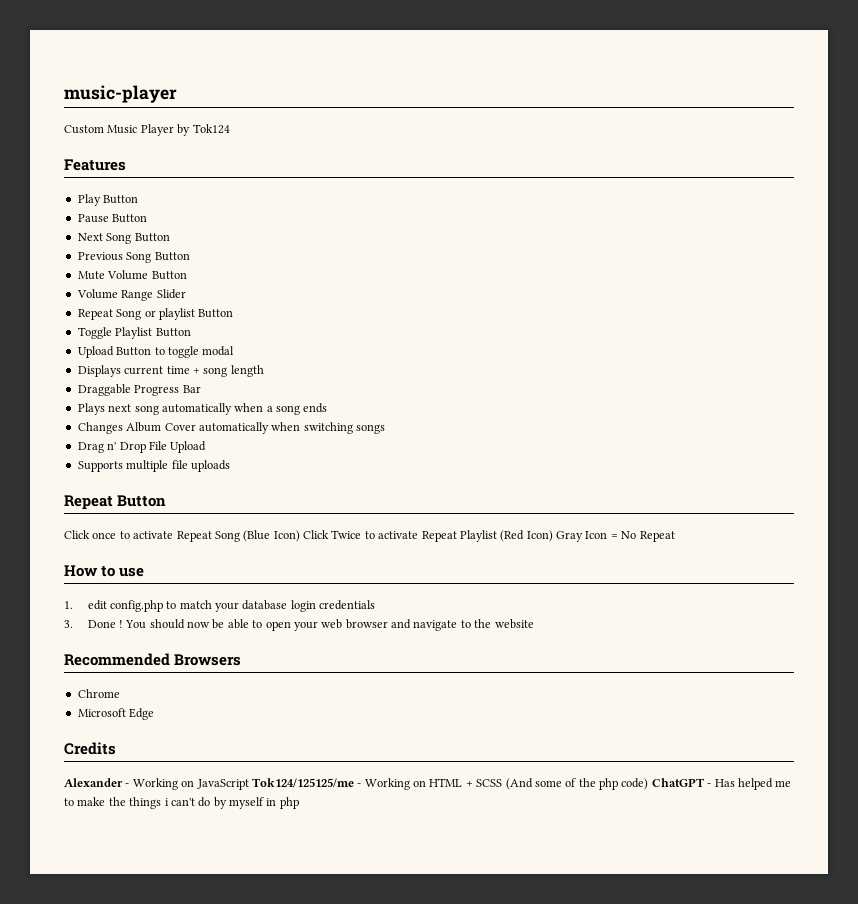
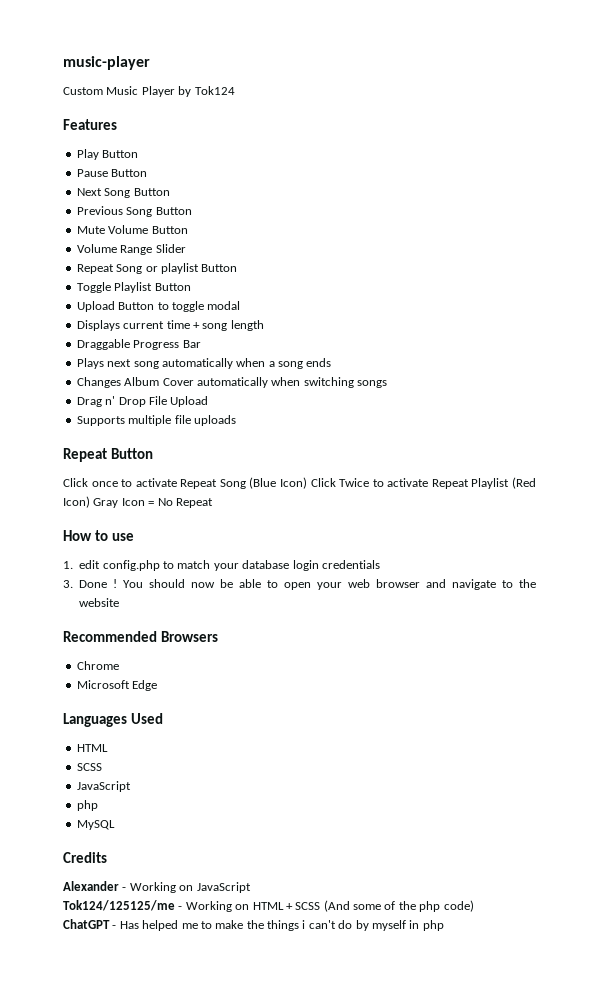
+ Languages Used
+ HTML
+ SCSS
+ JavaScript
+ php
+ MySQL
- Alexander - Working on JavaScript Tok124/125125/me - Working on HTML + SCSS (And some of the php code) ChatGPT - Has helped me to make the things i can't do by myself in php
+ Alexander - Working on JavaScript
+ Tok124/125125/me - Working on HTML + SCSS (And some of the php code)
+ ChatGPT - Has helped me to make the things i can't do by myself in php

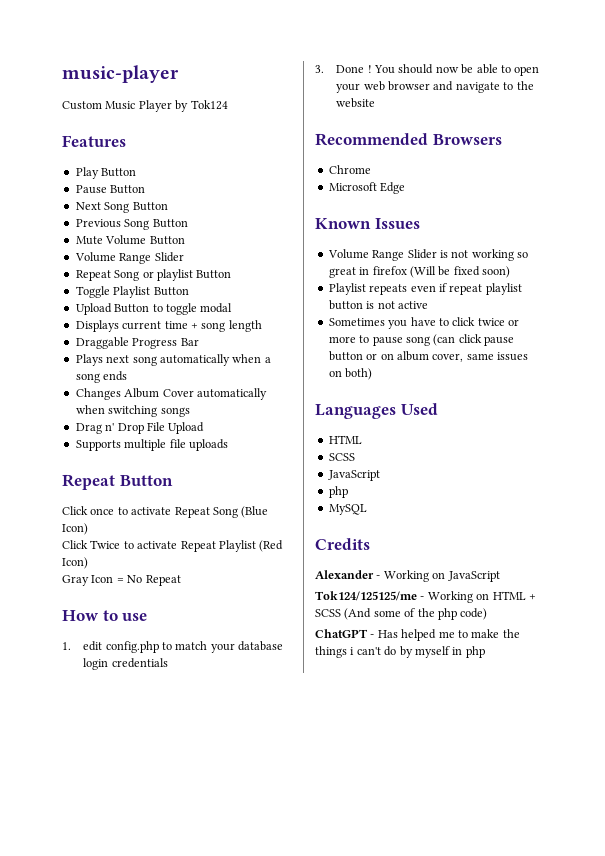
- Click once to activate Repeat Song (Blue Icon) Click Twice to activate Repeat Playlist (Red Icon) Gray Icon = No Repeat
+ Click once to activate Repeat Song (Blue Icon)
+ Click Twice to activate Repeat Playlist (Red Icon)
+ Gray Icon = No Repeat
+ Known Issues
+ Volume Range Slider is not working so great in firefox (Will be fixed soon)
+ Playlist repeats even if repeat playlist button is not active
+ Sometimes you have to click twice or more to pause song (can click pause button or on album cover, same issues on both)

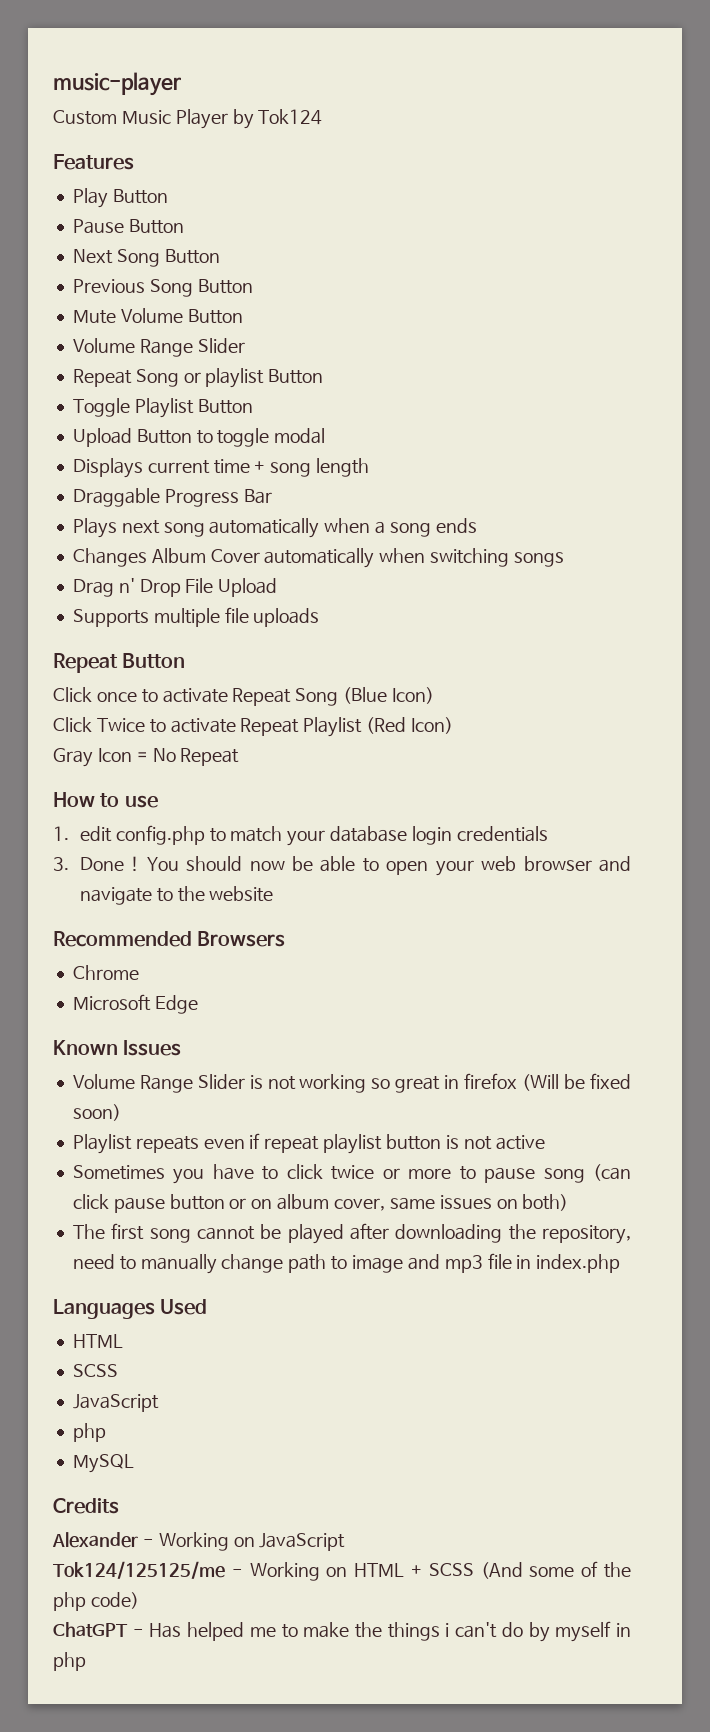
+ The first song cannot be played after downloading the repository, need to manually change path to image and mp3 file in index.php

